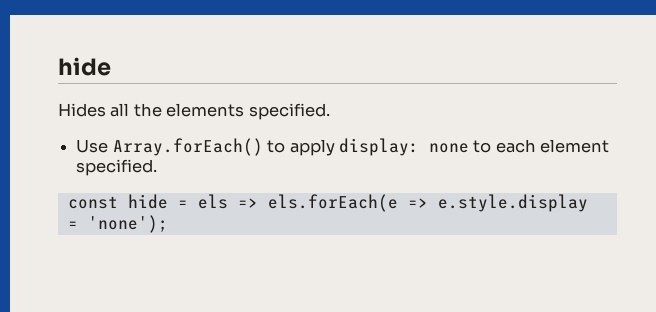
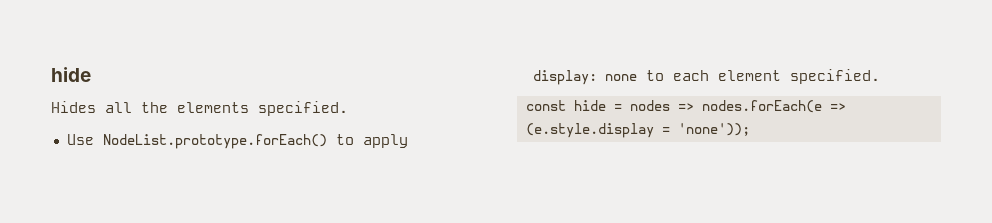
- Use Array.forEach() to apply display: none to each element specified.
+ Use NodeList.prototype.forEach() to apply display: none to each element specified.
- const hide = els => els.forEach(e => e.style.display = 'none');
+ const hide = nodes => nodes.forEach(e => (e.style.display = 'none'));

